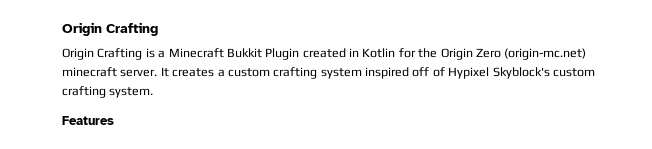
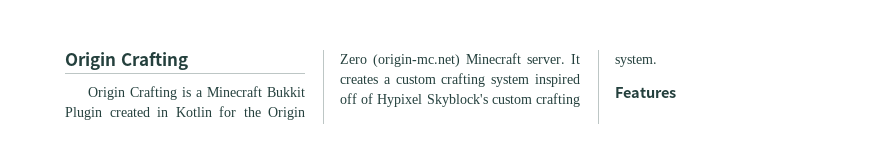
- Origin Crafting is a Minecraft Bukkit Plugin created in Kotlin for the Origin Zero (origin-mc.net) minecraft server.
+ Origin Crafting is a Minecraft Bukkit Plugin created in Kotlin for the Origin Zero (origin-mc.net) Minecraft server.

